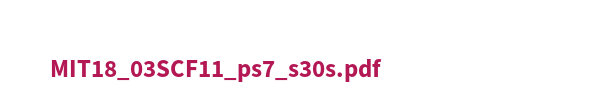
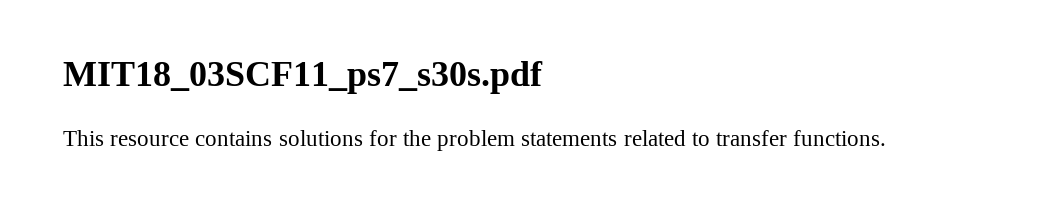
+ This resource contains solutions for the problem statements related to transfer functions.

